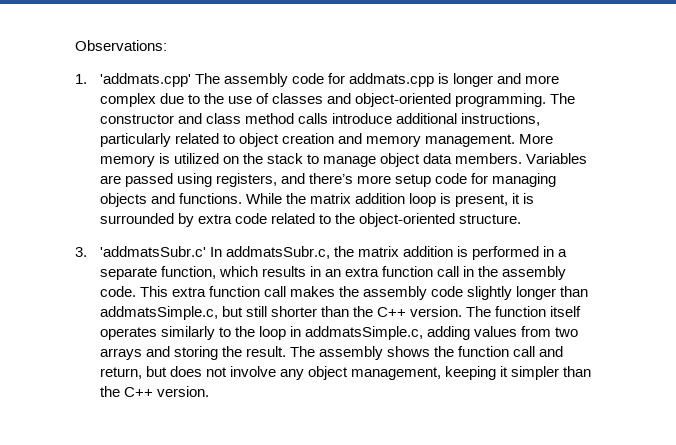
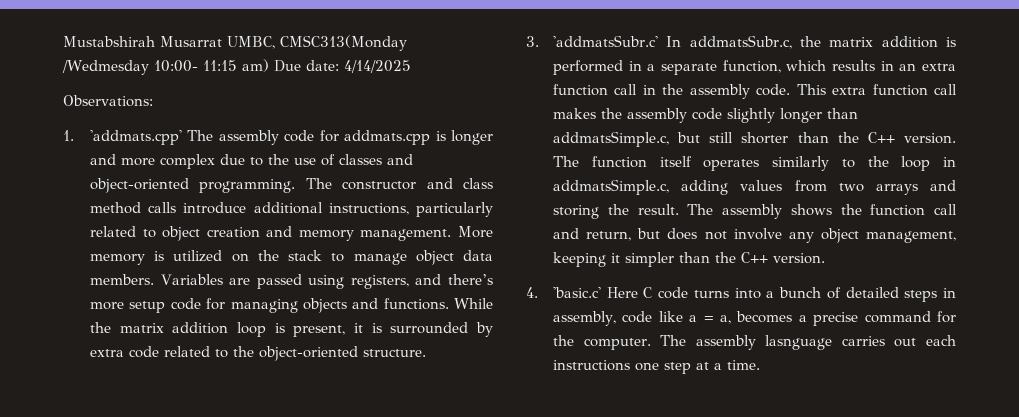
+ Mustabshirah Musarrat UMBC, CMSC313(Monday /Wedmesday 10:00- 11:15 am) Due date: 4/14/2025
+ 4. 'basic.c' Here C code turns into a bunch of detailed steps in assembly, code like a = a, becomes a precise command for the computer. The assembly lasnguage carries out each instructions one step at a time.

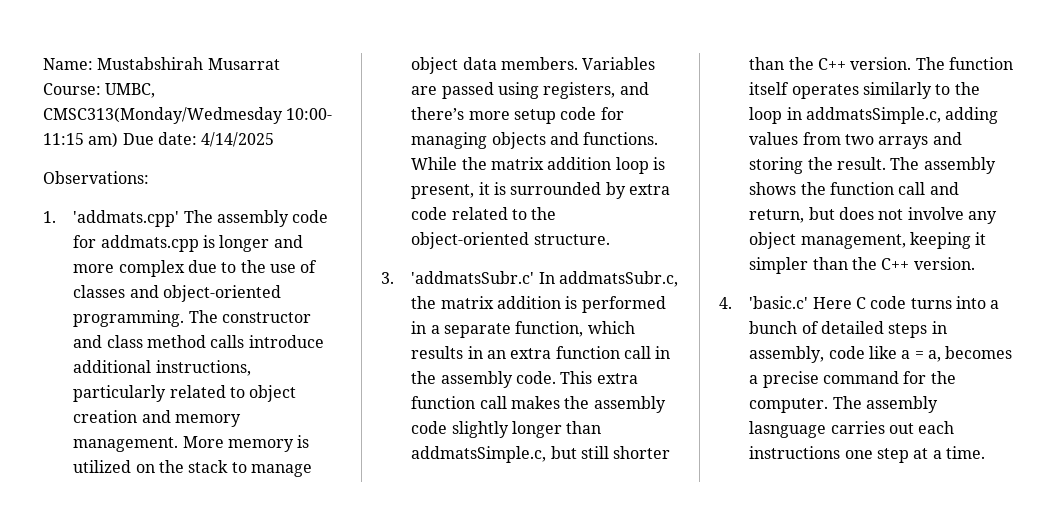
- Mustabshirah Musarrat UMBC, CMSC313(Monday /Wedmesday 10:00- 11:15 am) Due date: 4/14/2025
+ Name: Mustabshirah Musarrat Course: UMBC, CMSC313(Monday/Wedmesday 10:00- 11:15 am) Due date: 4/14/2025

